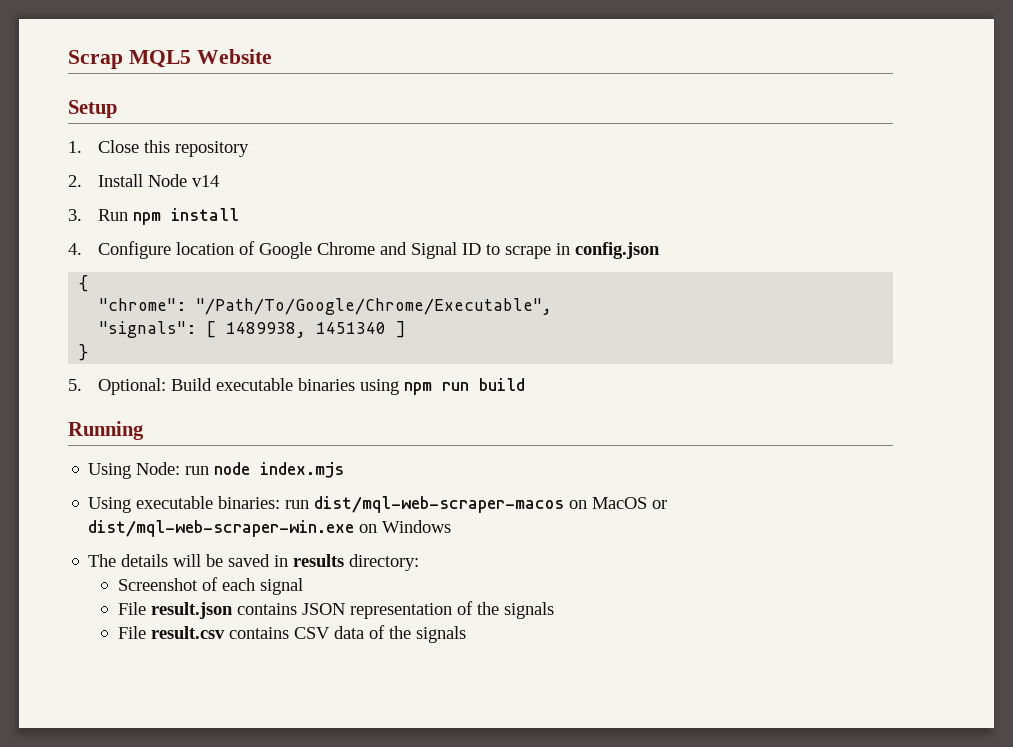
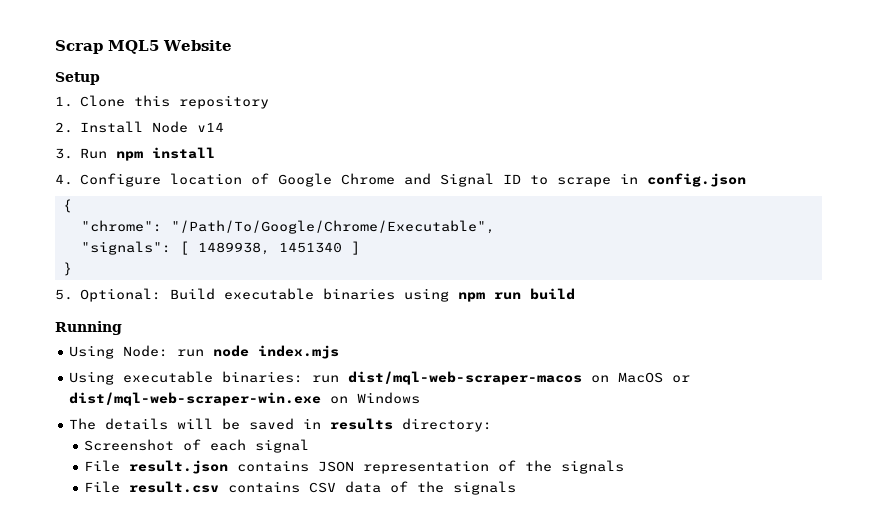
- 1. Close this repository
+ 1. Clone this repository

